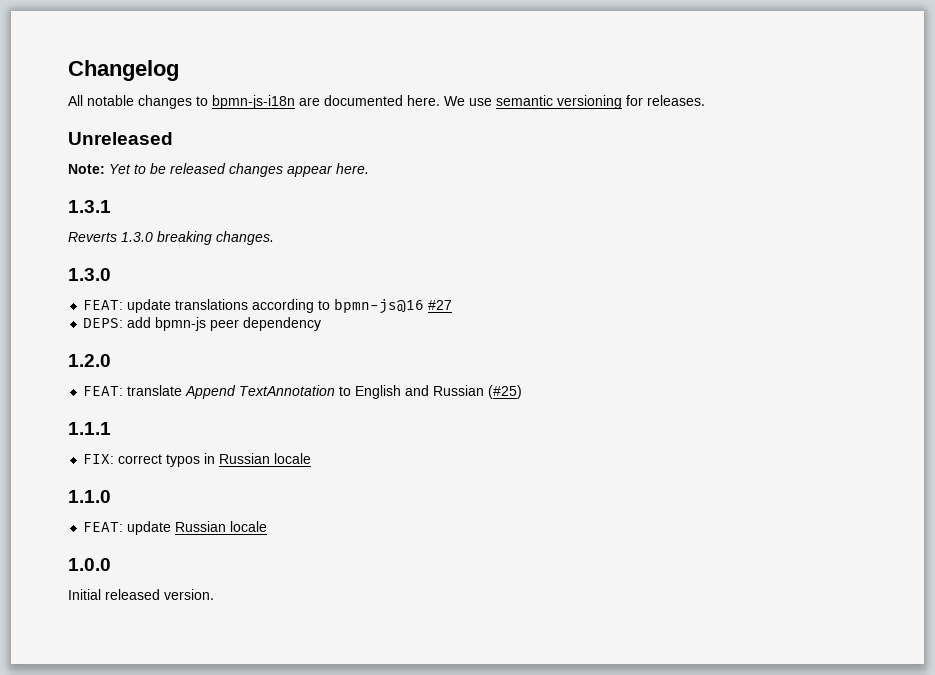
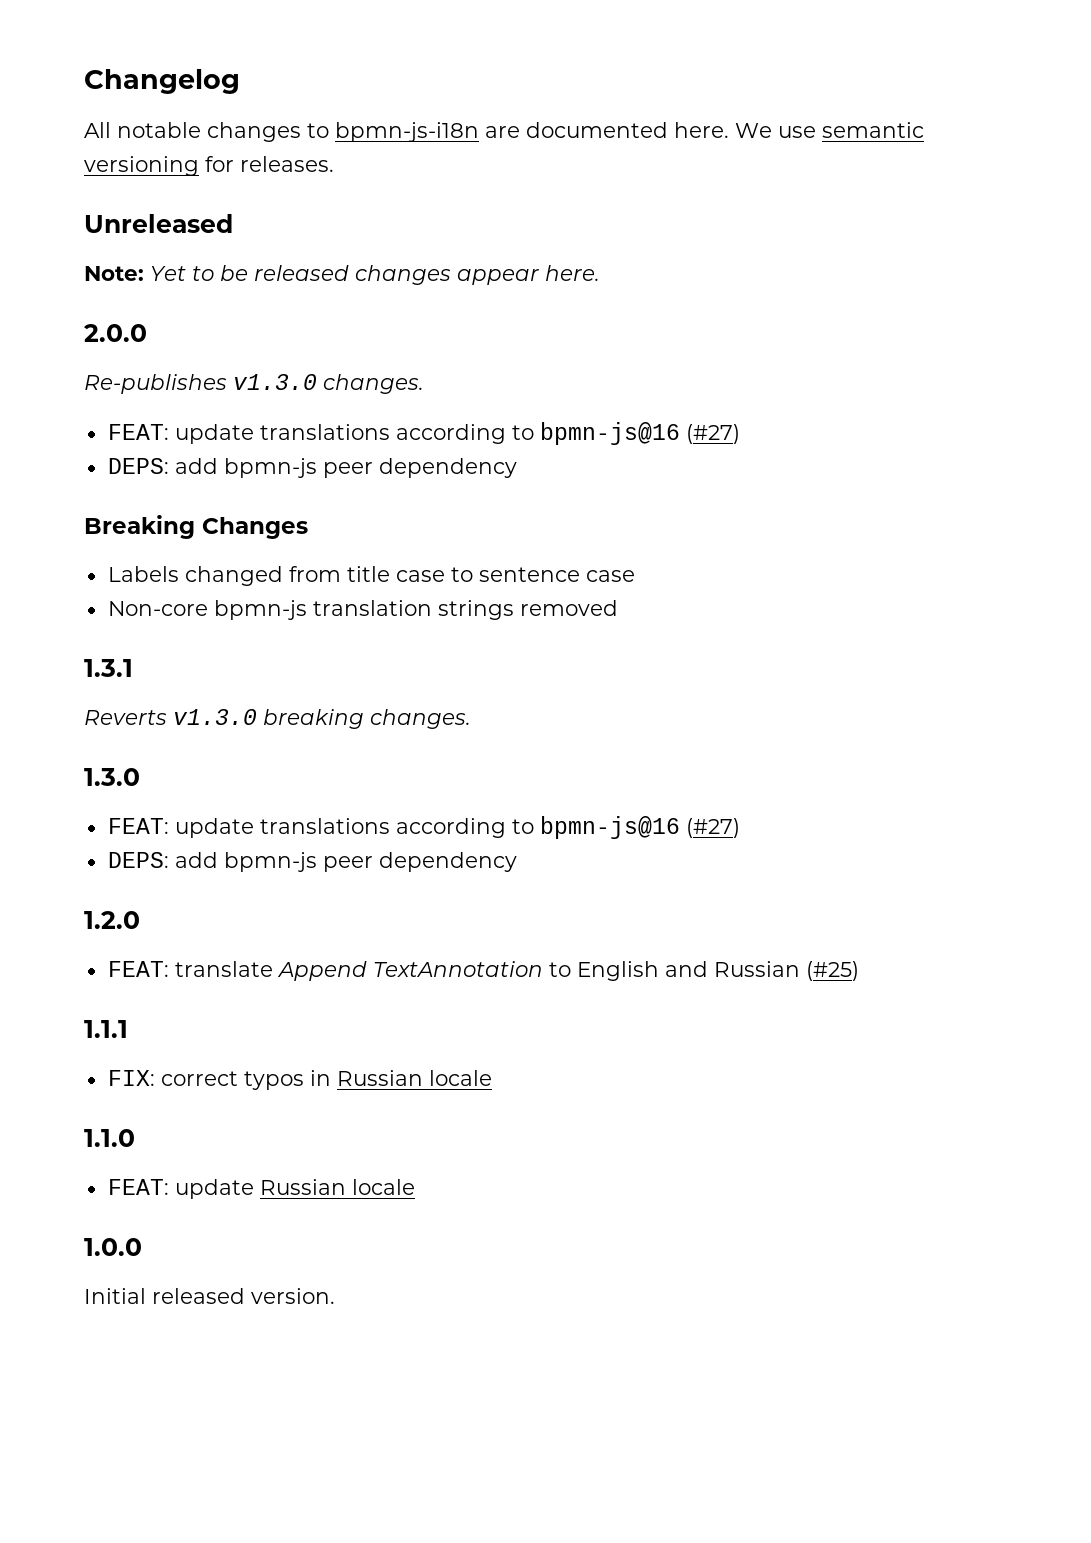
+ 2.0.0
+ Re-publishes v1.3.0 changes.
+ FEAT: update translations according to bpmn-js@16 (#27)
+ DEPS: add bpmn-js peer dependency
+ Breaking Changes
+ Labels changed from title case to sentence case
+ Non-core bpmn-js translation strings removed
- Reverts 1.3.0 breaking changes.
+ Reverts v1.3.0 breaking changes.
  1.3.0
- FEAT: update translations according to bpmn-js@16 #27
+ FEAT: update translations according to bpmn-js@16 (#27)

